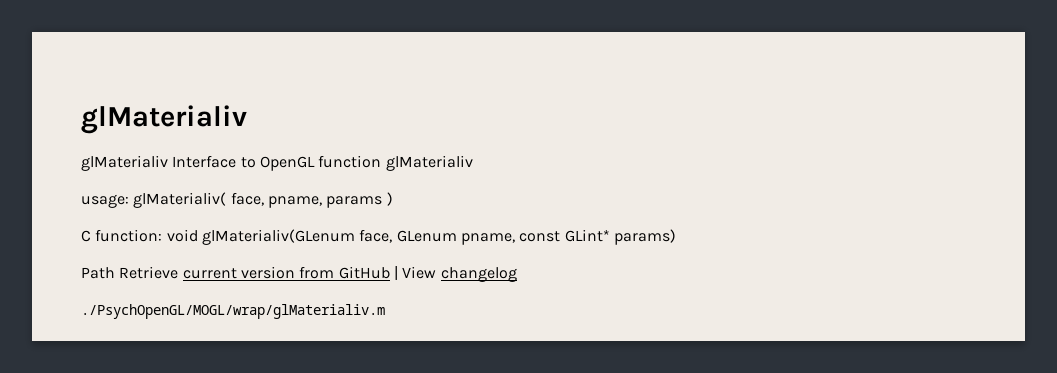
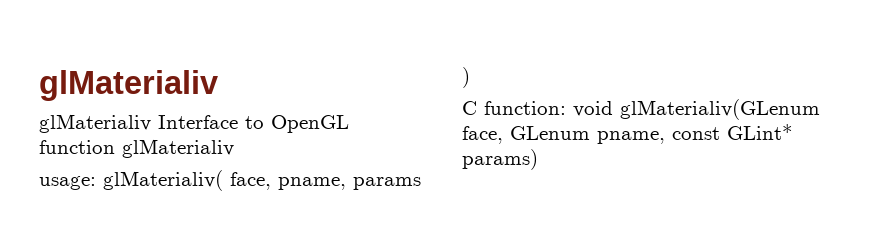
- Path Retrieve current version from GitHub | View changelog
- ./PsychOpenGL/MOGL/wrap/glMaterialiv.m

